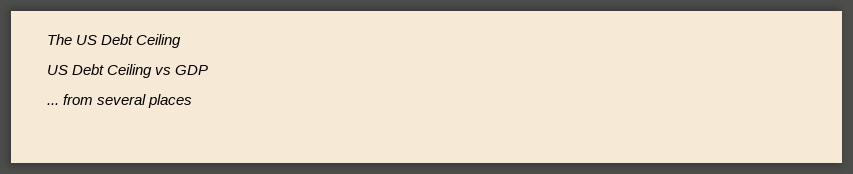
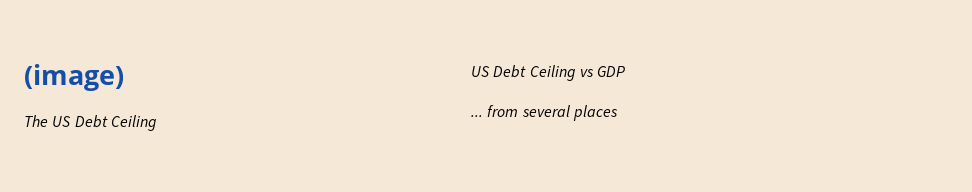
+ (image)

